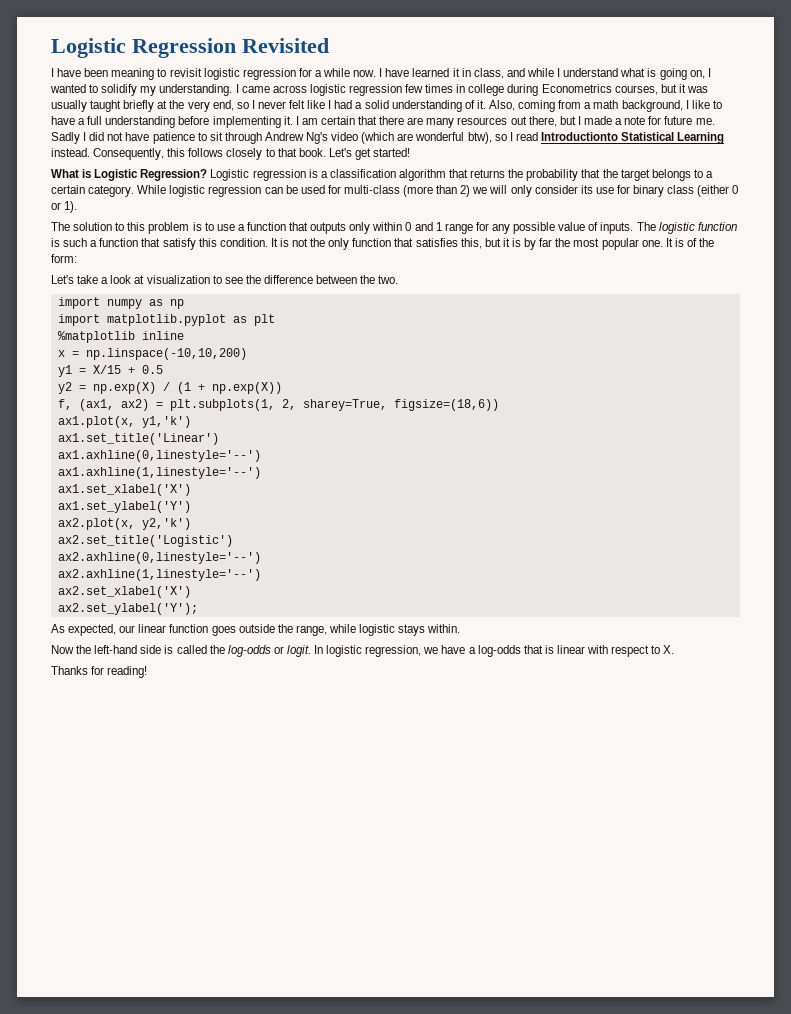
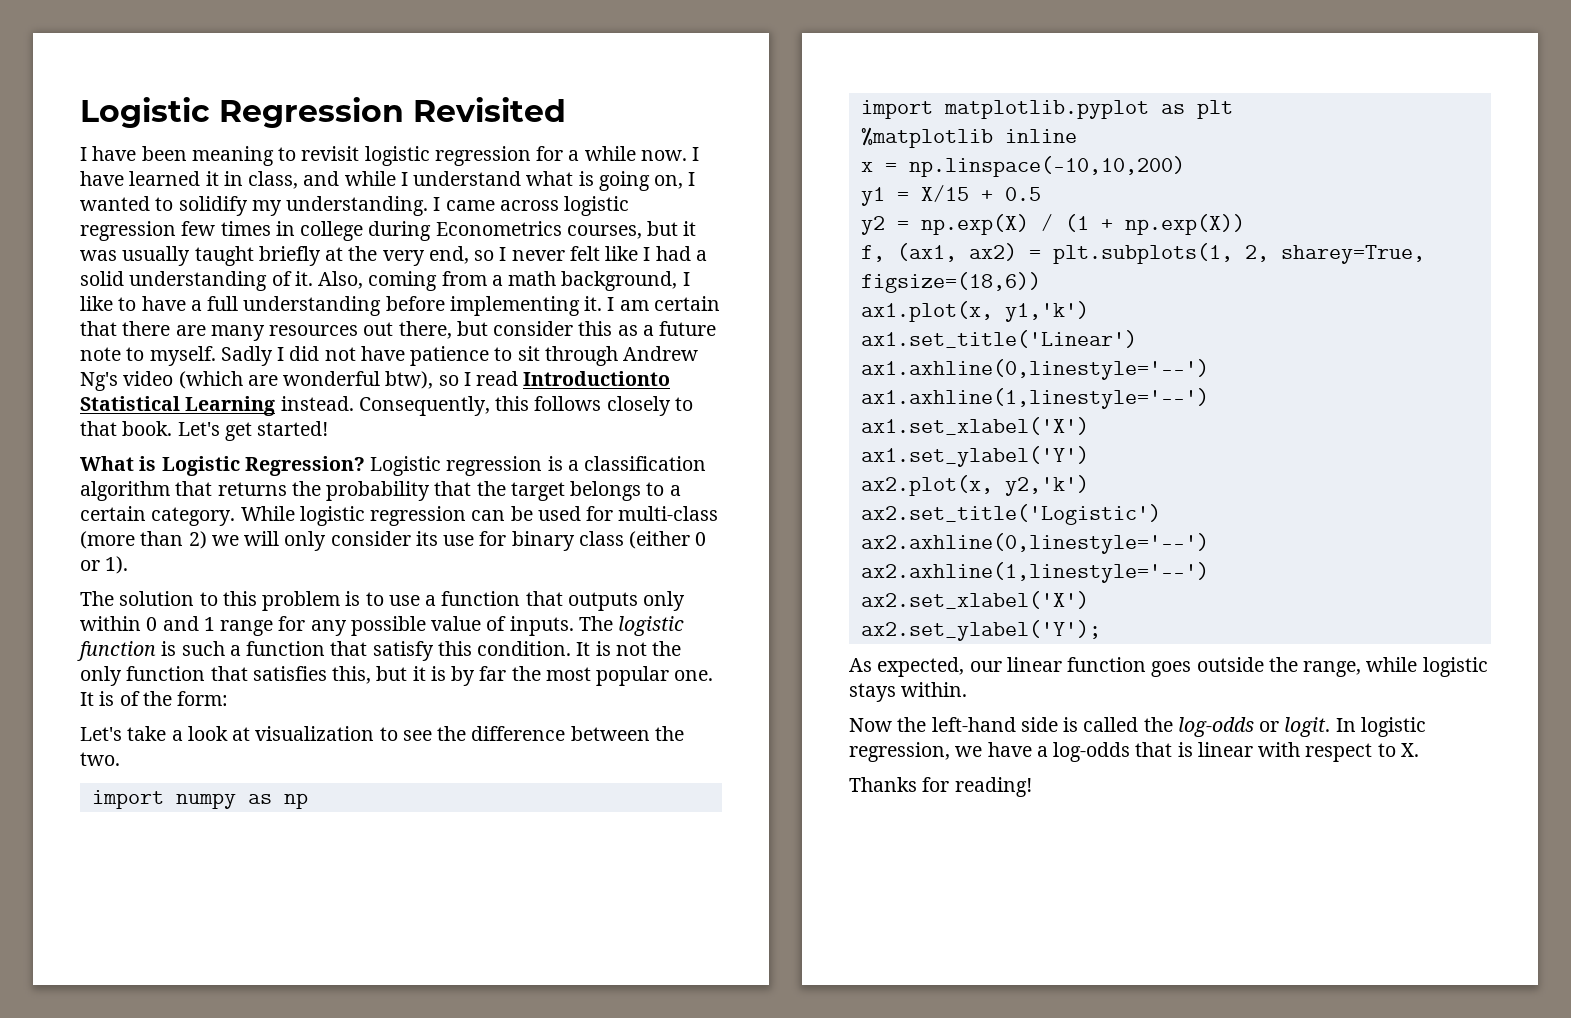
- I am certain that there are many resources out there, but I made a note for future me.
+ I am certain that there are many resources out there, but consider this as a future note to myself.

